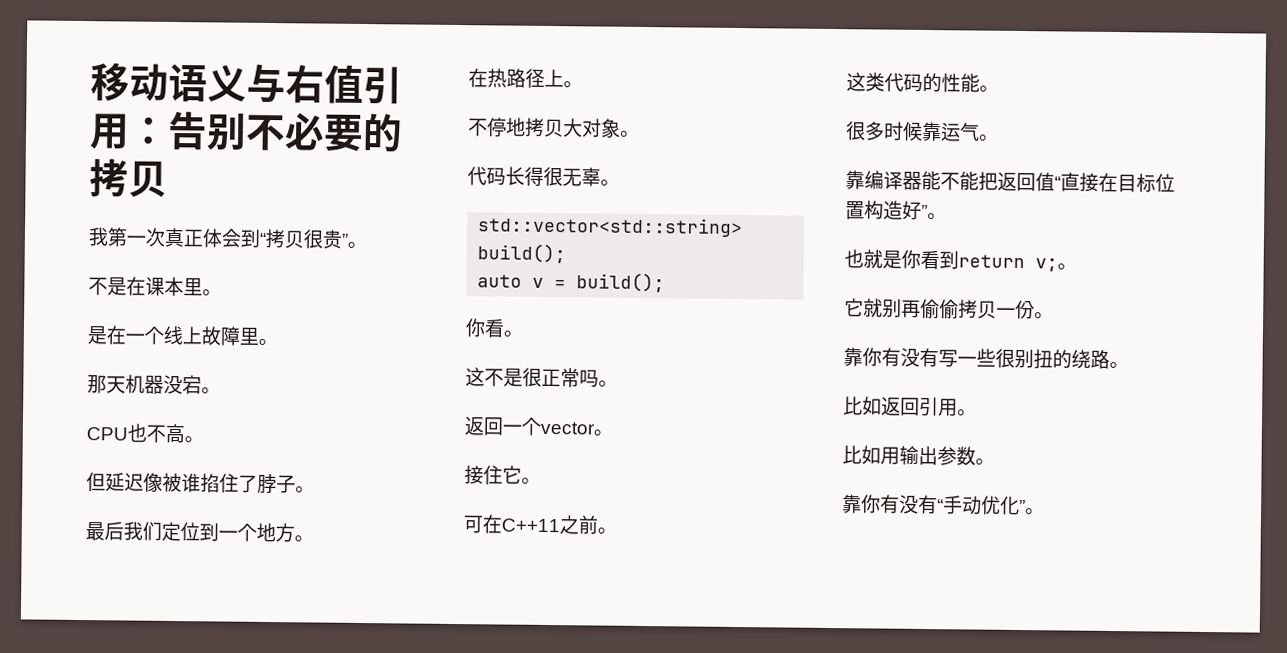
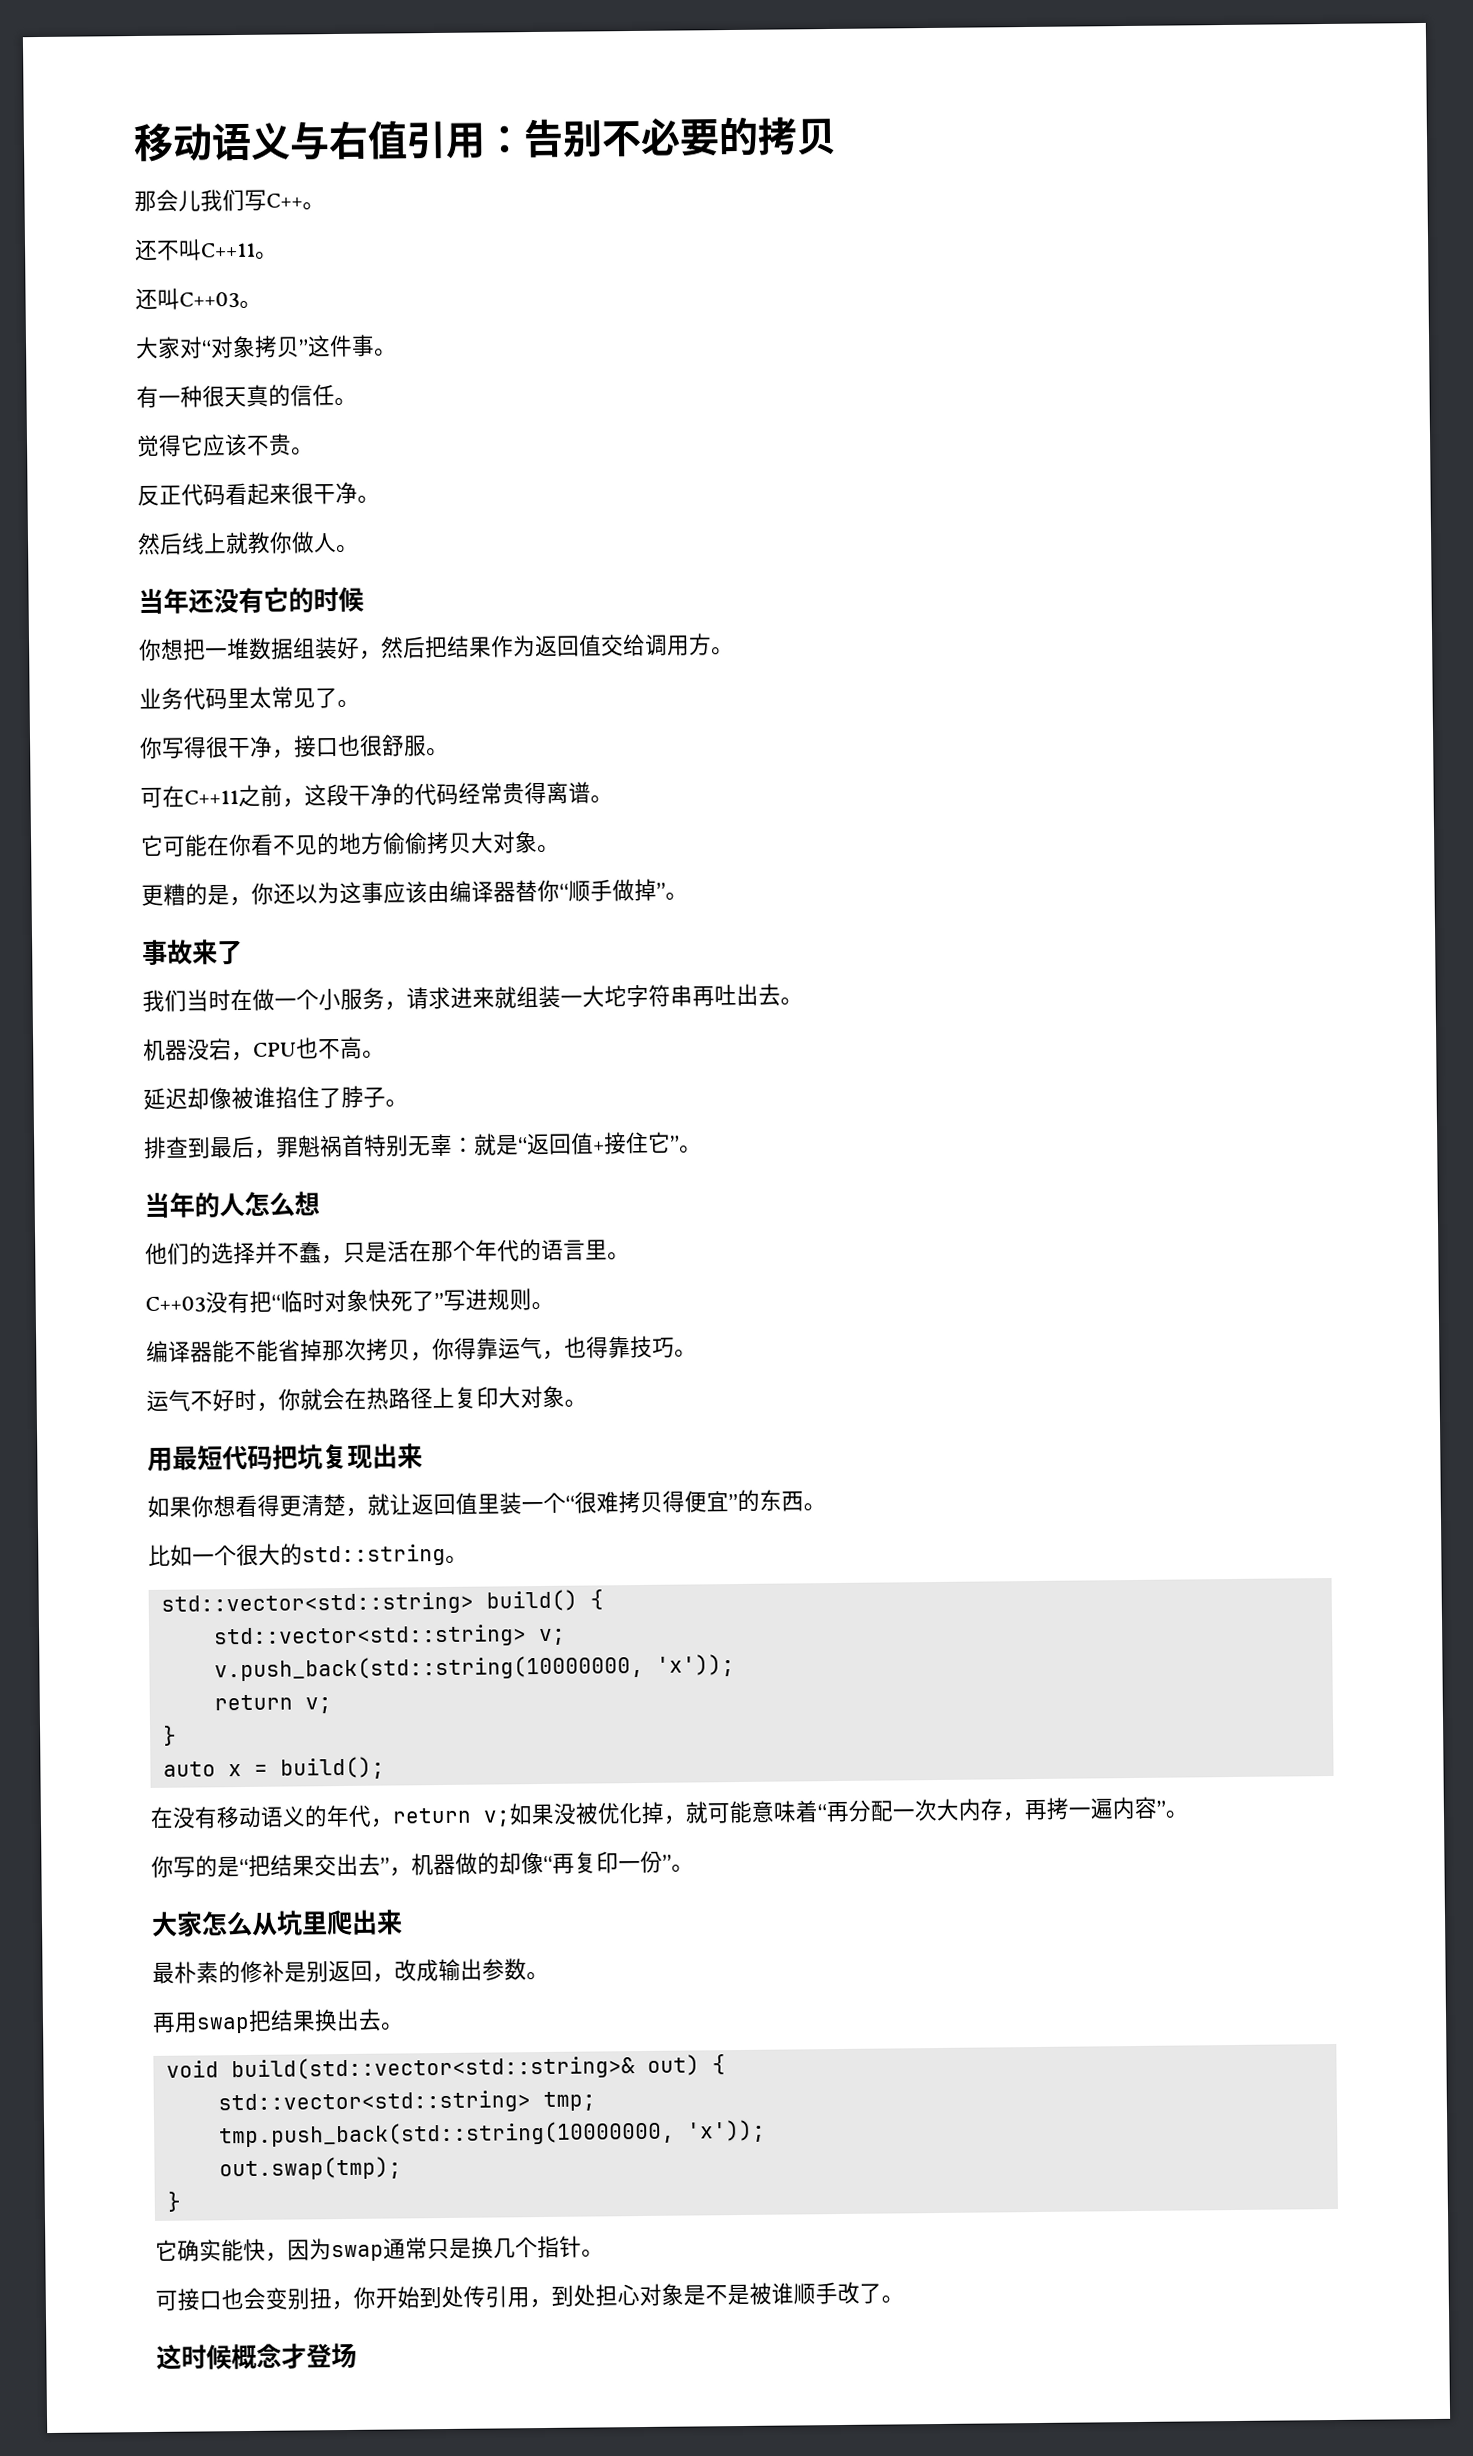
- 我第一次真正体会到“拷贝很贵”。
- 不是在课本里。
- 是在一个线上故障里。
- 那天机器没宕。
- CPU也不高。
+ 那会儿我们写C++。
+ 还不叫C++11。
+ 还叫C++03。
+ 大家对“对象拷贝”这件事。
+ 有一种很天真的信任。
+ 觉得它应该不贵。
+ 反正代码看起来很干净。
+ 然后线上就教你做人。
+ 当年还没有它的时候
+ 你想把一堆数据组装好，然后把结果作为返回值交给调用方。
+ 业务代码里太常见了。
+ 你写得很干净，接口也很舒服。
+ 可在C++11之前，这段干净的代码经常贵得离谱。
+ 它可能在你看不见的地方偷偷拷贝大对象。
+ 更糟的是，你还以为这事应该由编译器替你“顺手做掉”。
+ 事故来了
+ 我们当时在做一个小服务，请求进来就组装一大坨字符串再吐出去。
+ 机器没宕，CPU也不高。
- 但延迟像被谁掐住了脖子。
+ 延迟却像被谁掐住了脖子。
- 最后我们定位到一个地方。
- 在热路径上。
- 不停地拷贝大对象。
- 代码长得很无辜。
- std::vector<std::string> build();
- auto v = build();
- 你看。
- 这不是很正常吗。
- 返回一个vector。
- 接住它。
- 可在C++11之前。
- 这类代码的性能。
- 很多时候靠运气。
- 靠编译器能不能把返回值“直接在目标位置构造好”。
- 也就是你看到return v;。
- 它就别再偷偷拷贝一份。
- 靠你有没有写一些很别扭的绕路。
- 比如返回引用。
- 比如用输出参数。
- 靠你有没有“手动优化”。
+ 排查到最后，罪魁祸首特别无辜：就是“返回值+接住它”。
+ 当年的人怎么想
+ 他们的选择并不蠢，只是活在那个年代的语言里。
+ C++03没有把“临时对象快死了”写进规则。
+ 编译器能不能省掉那次拷贝，你得靠运气，也得靠技巧。
+ 运气不好时，你就会在热路径上复印大对象。
+ 用最短代码把坑复现出来
+ 如果你想看得更清楚，就让返回值里装一个“很难拷贝得便宜”的东西。
+ 比如一个很大的std::string。
+ std::vector<std::string> build() {
+ std::vector<std::string> v;
+ v.push_back(std::string(10000000, 'x'));
+ return v;
+ }
+ auto x = build();
+ 在没有移动语义的年代，return v;如果没被优化掉，就可能意味着“再分配一次大内存，再拷一遍内容”。
+ 你写的是“把结果交出去”，机器做的却像“再复印一份”。
+ 大家怎么从坑里爬出来
+ 最朴素的修补是别返回，改成输出参数。
+ 再用swap把结果换出去。
+ void build(std::vector<std::string>& out) {
+ std::vector<std::string> tmp;
+ tmp.push_back(std::string(10000000, 'x'));
+ out.swap(tmp);
+ }
+ 它确实能快，因为swap通常只是换几个指针。
+ 可接口也会变别扭，你开始到处传引用，到处担心对象是不是被谁顺手改了。
+ 这时候概念才登场

